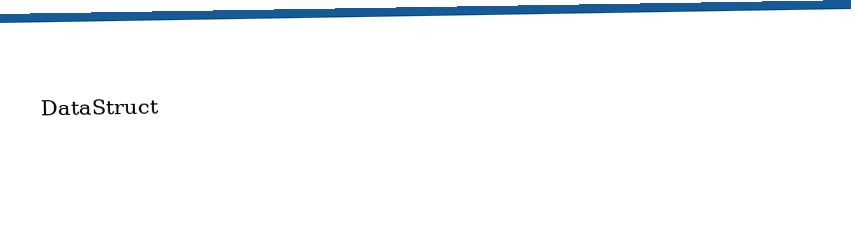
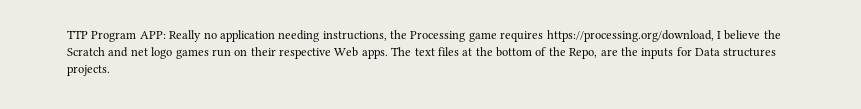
- DataStruct
+ TTP Program APP: Really no application needing instructions, the Processing game requires https://processing.org/download, I believe the Scratch and net logo games run on their respective Web apps. The text files at the bottom of the Repo, are the inputs for Data structures projects.

